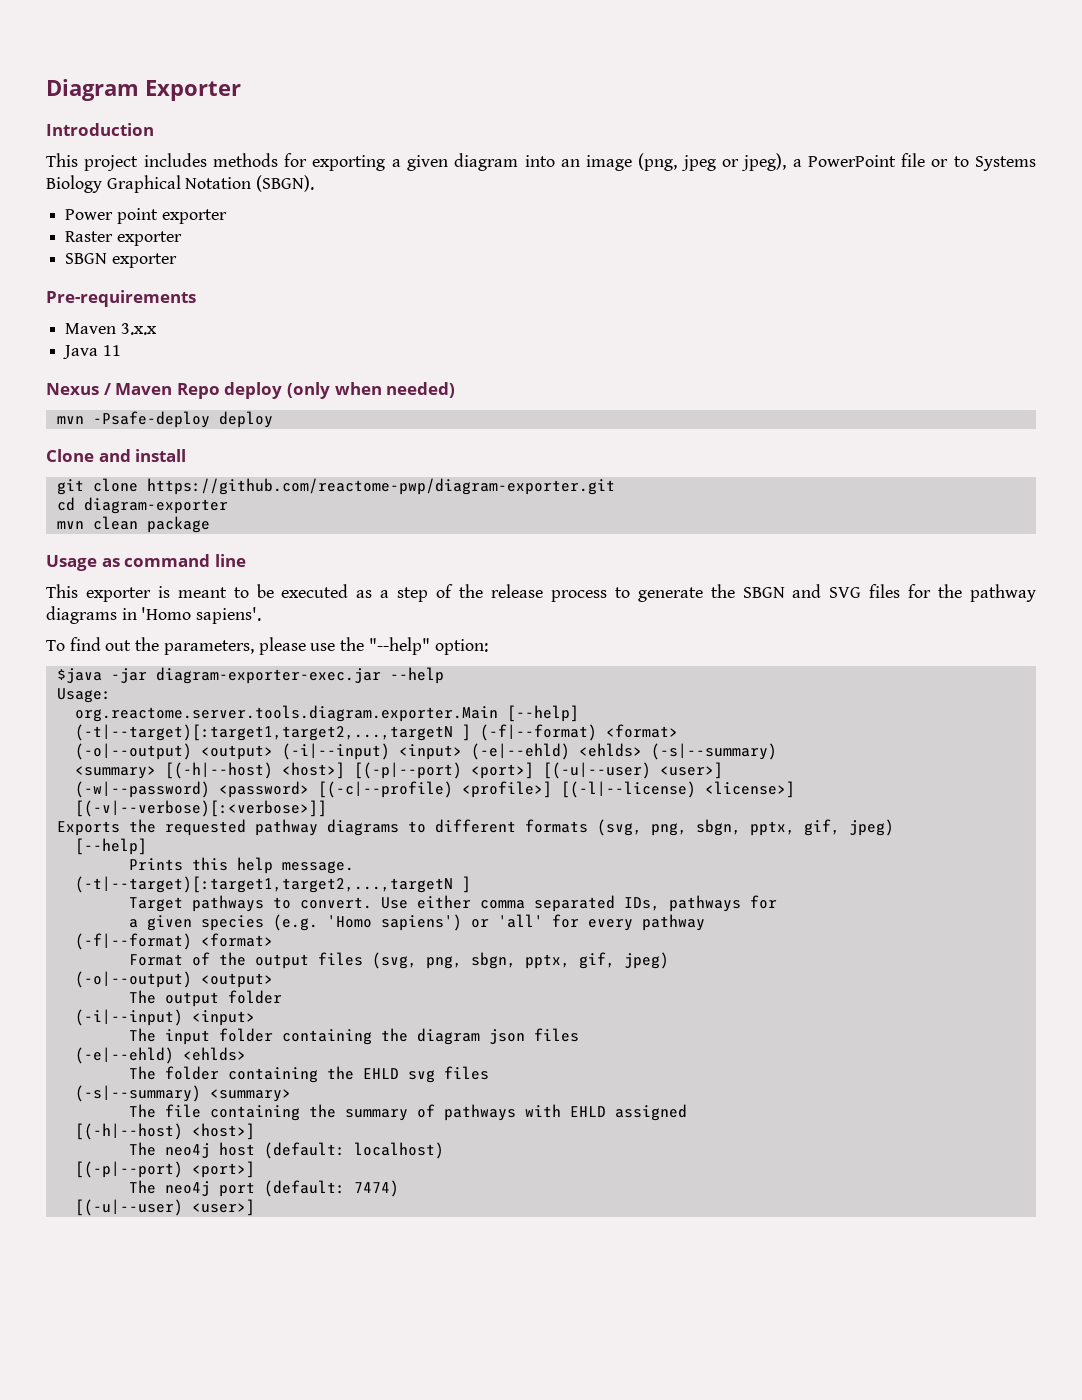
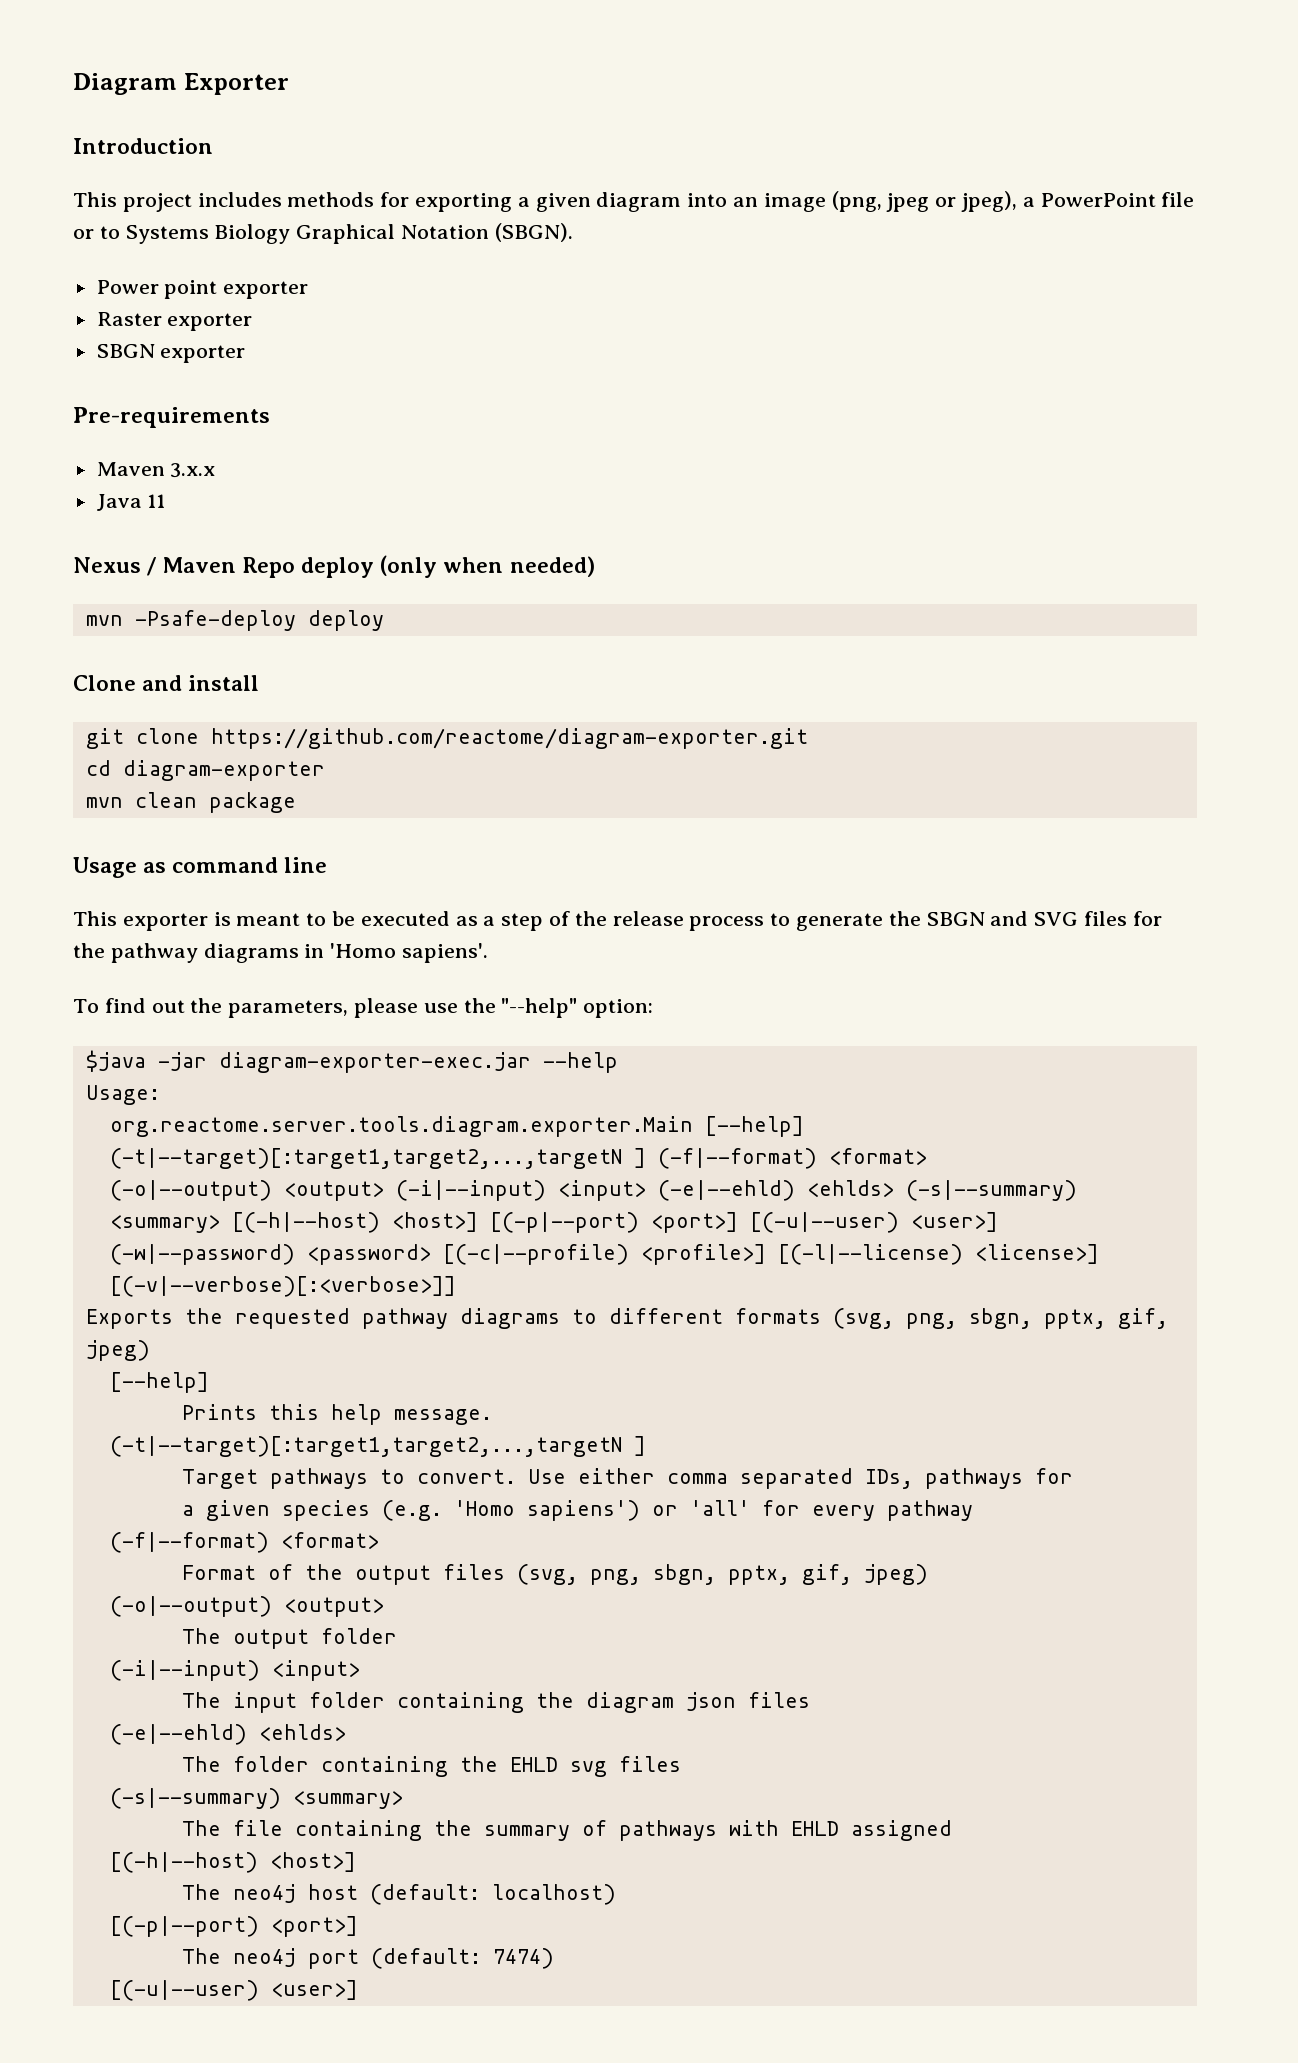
- git clone https://github.com/reactome-pwp/diagram-exporter.git
+ git clone https://github.com/reactome/diagram-exporter.git

